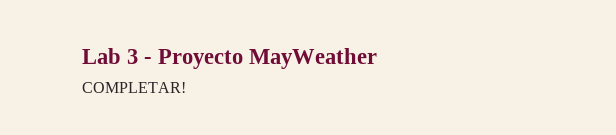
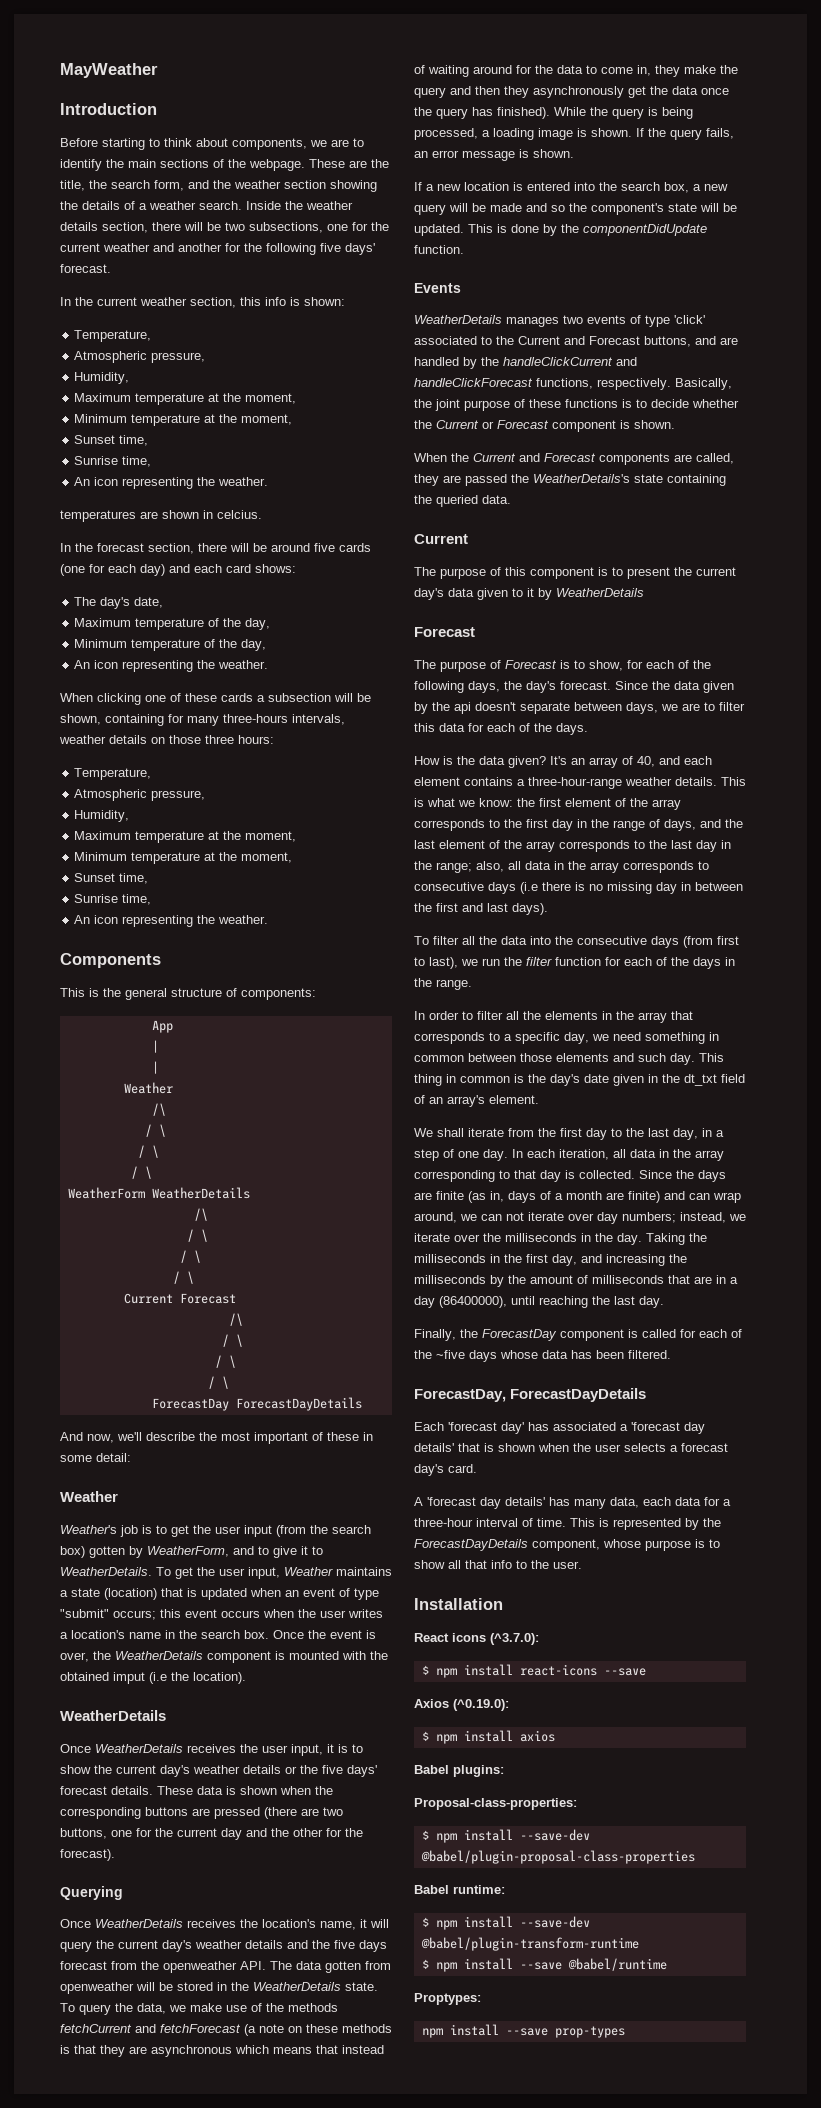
- Lab 3 - Proyecto MayWeather
- COMPLETAR!
+ MayWeather
+ Introduction
+ Before starting to think about components, we are to identify the main sections of the webpage. These are the title, the search form, and the weather section showing the details of a weather search. Inside the weather details section, there will be two subsections, one for the current weather and another for the following five days' forecast.
+ In the current weather section, this info is shown:
+ Temperature,
+ Atmospheric pressure,
+ Humidity,
+ Maximum temperature at the moment,
+ Minimum temperature at the moment,
+ Sunset time,
+ Sunrise time,
+ An icon representing the weather.
+ temperatures are shown in celcius.
+ In the forecast section, there will be around five cards (one for each day) and each card shows:
+ The day's date,
+ Maximum temperature of the day,
+ Minimum temperature of the day,
+ An icon representing the weather.
+ When clicking one of these cards a subsection will be shown, containing for many three-hours intervals, weather details on those three hours:
+ Temperature,
+ Atmospheric pressure,
+ Humidity,
+ Maximum temperature at the moment,
+ Minimum temperature at the moment,
+ Sunset time,
+ Sunrise time,
+ An icon representing the weather.
+ Components
+ This is the general structure of components:
+ App
+ |
+ |
+ Weather
+ /\
+ / \
+ / \
+ / \
+ WeatherForm WeatherDetails
+ /\
+ / \
+ / \
+ / \
+ Current Forecast
+ /\
+ / \
+ / \
+ / \
+ ForecastDay ForecastDayDetails
+ And now, we'll describe the most important of these in some detail:
+ Weather
+ Weather's job is to get the user input (from the search box) gotten by WeatherForm, and to give it to WeatherDetails. To get the user input, Weather maintains a state (location) that is updated when an event of type "submit" occurs; this event occurs when the user writes a location's name in the search box. Once the event is over, the WeatherDetails component is mounted with the obtained imput (i.e the location).
+ WeatherDetails
+ Once WeatherDetails receives the user input, it is to show the current day's weather details or the five days' forecast details. These data is shown when the corresponding buttons are pressed (there are two buttons, one for the current day and the other for the forecast).
+ Querying
+ Once WeatherDetails receives the location's name, it will query the current day's weather details and the five days forecast from the openweather API. The data gotten from openweather will be stored in the WeatherDetails state. To query the data, we make use of the methods fetchCurrent and fetchForecast (a note on these methods is that they are asynchronous which means that instead of waiting around for the data to come in, they make the query and then they asynchronously get the data once the query has finished). While the query is being processed, a loading image is shown. If the query fails, an error message is shown.
+ If a new location is entered into the search box, a new query will be made and so the component's state will be updated. This is done by the componentDidUpdate function.
+ Events
+ WeatherDetails manages two events of type 'click' associated to the Current and Forecast buttons, and are handled by the handleClickCurrent and handleClickForecast functions, respectively. Basically, the joint purpose of these functions is to decide whether the Current or Forecast component is shown.
+ When the Current and Forecast components are called, they are passed the WeatherDetails's state containing the queried data.
+ Current
+ The purpose of this component is to present the current day's data given to it by WeatherDetails
+ Forecast
+ The purpose of Forecast is to show, for each of the following days, the day's forecast. Since the data given by the api doesn't separate between days, we are to filter this data for each of the days.
+ How is the data given? It's an array of 40, and each element contains a three-hour-range weather details. This is what we know: the first element of the array corresponds to the first day in the range of days, and the last element of the array corresponds to the last day in the range; also, all data in the array corresponds to consecutive days (i.e there is no missing day in between the first and last days).
+ To filter all the data into the consecutive days (from first to last), we run the filter function for each of the days in the range.
+ In order to filter all the elements in the array that corresponds to a specific day, we need something in common between those elements and such day. This thing in common is the day's date given in the dt_txt field of an array's element.
+ We shall iterate from the first day to the last day, in a step of one day. In each iteration, all data in the array corresponding to that day is collected. Since the days are finite (as in, days of a month are finite) and can wrap around, we can not iterate over day numbers; instead, we iterate over the milliseconds in the day. Taking the milliseconds in the first day, and increasing the milliseconds by the amount of milliseconds that are in a day (86400000), until reaching the last day.
+ Finally, the ForecastDay component is called for each of the ~five days whose data has been filtered.
+ ForecastDay, ForecastDayDetails
+ Each 'forecast day' has associated a 'forecast day details' that is shown when the user selects a forecast day's card.
+ A 'forecast day details' has many data, each data for a three-hour interval of time. This is represented by the ForecastDayDetails component, whose purpose is to show all that info to the user.
+ Installation
+ React icons (^3.7.0):
+ $ npm install react-icons --save
+ Axios (^0.19.0):
+ $ npm install axios
+ Babel plugins:
+ Proposal-class-properties:
+ $ npm install --save-dev @babel/plugin-proposal-class-properties
+ Babel runtime:
+ $ npm install --save-dev @babel/plugin-transform-runtime
+ $ npm install --save @babel/runtime
+ Proptypes:
+ npm install --save prop-types

